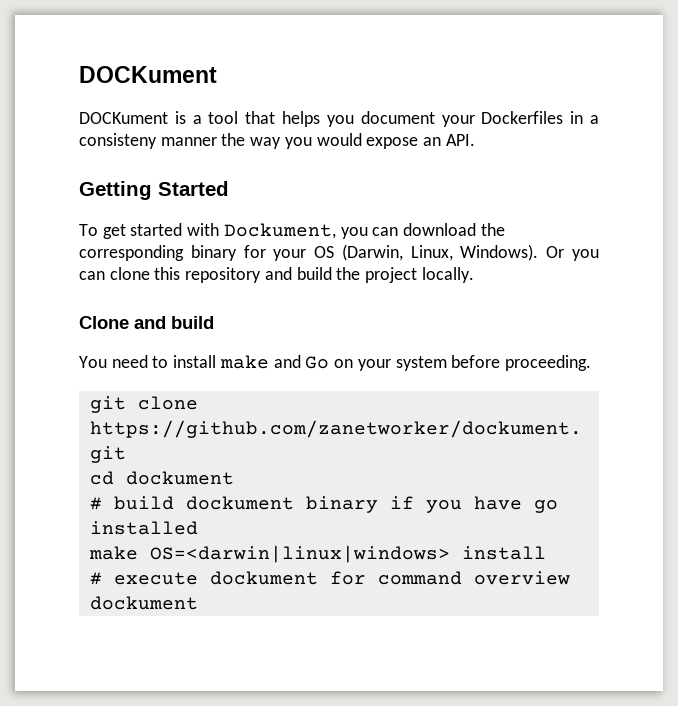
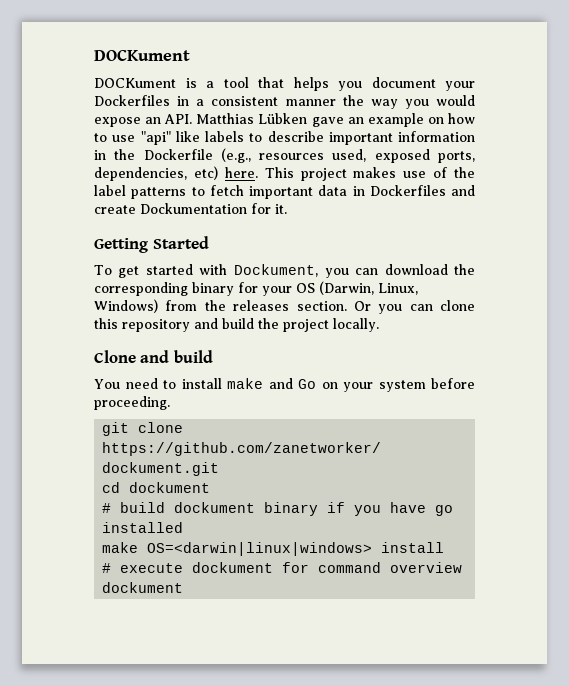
- DOCKument is a tool that helps you document your Dockerfiles in a consisteny manner the way you would expose an API.
+ DOCKument is a tool that helps you document your Dockerfiles in a consistent manner the way you would expose an API. Matthias Lübken gave an example on how to use "api" like labels to describe important information in the Dockerfile (e.g., resources used, exposed ports, dependencies, etc) here. This project makes use of the label patterns to fetch important data in Dockerfiles and create Dockumentation for it.
- To get started with Dockument, you can download the corresponding binary for your OS (Darwin, Linux, Windows).
+ To get started with Dockument, you can download the corresponding binary for your OS (Darwin, Linux, Windows) from the releases section.

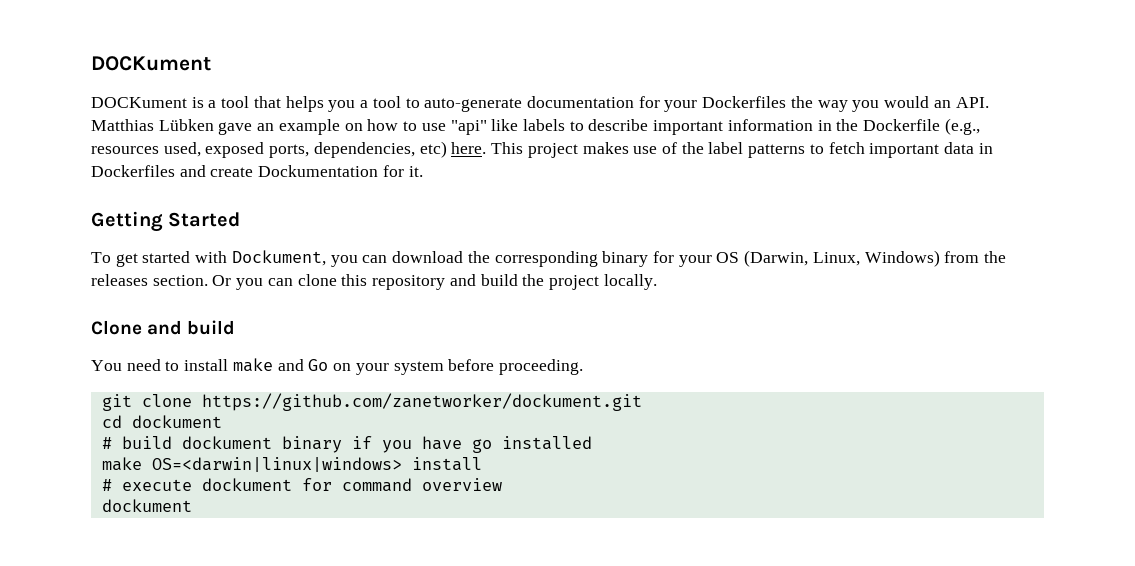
- DOCKument is a tool that helps you document your Dockerfiles in a consistent manner the way you would expose an API. Matthias Lübken gave an example on how to use "api" like labels to describe important information in the Dockerfile (e.g., resources used, exposed ports, dependencies, etc) here.
+ DOCKument is a tool that helps you a tool to auto-generate documentation for your Dockerfiles the way you would an API. Matthias Lübken gave an example on how to use "api" like labels to describe important information in the Dockerfile (e.g., resources used, exposed ports, dependencies, etc) here.

